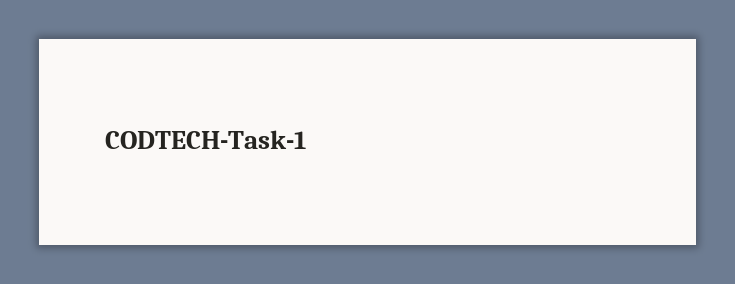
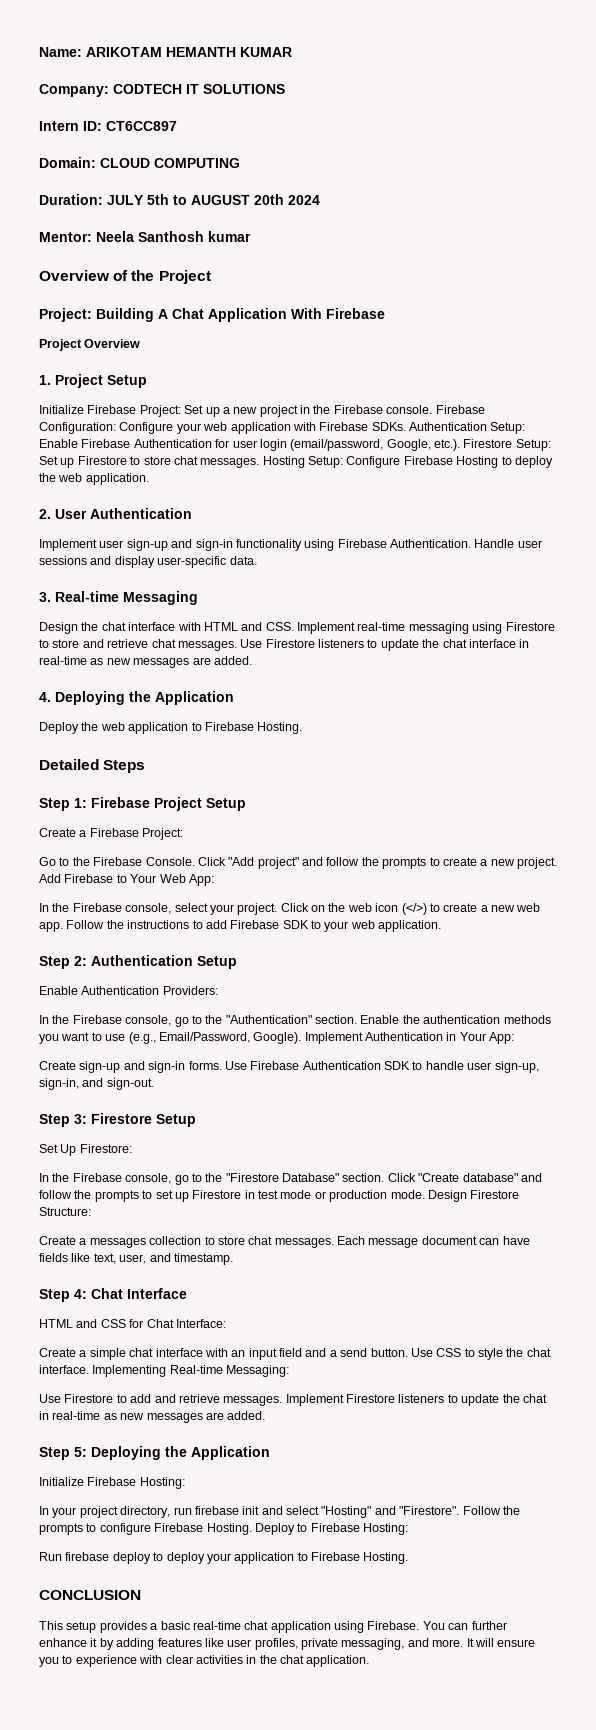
- CODTECH-Task-1
+ Name: ARIKOTAM HEMANTH KUMAR
+ Company: CODTECH IT SOLUTIONS
+ Intern ID: CT6CC897
+ Domain: CLOUD COMPUTING
+ Duration: JULY 5th to AUGUST 20th 2024
+ Mentor: Neela Santhosh kumar
+ Overview of the Project
+ Project: Building A Chat Application With Firebase
+ Project Overview
+ 1. Project Setup
+ Initialize Firebase Project: Set up a new project in the Firebase console. Firebase Configuration: Configure your web application with Firebase SDKs. Authentication Setup: Enable Firebase Authentication for user login (email/password, Google, etc.). Firestore Setup: Set up Firestore to store chat messages. Hosting Setup: Configure Firebase Hosting to deploy the web application.
+ 2. User Authentication
+ Implement user sign-up and sign-in functionality using Firebase Authentication. Handle user sessions and display user-specific data.
+ 3. Real-time Messaging
+ Design the chat interface with HTML and CSS. Implement real-time messaging using Firestore to store and retrieve chat messages. Use Firestore listeners to update the chat interface in real-time as new messages are added.
+ 4. Deploying the Application
+ Deploy the web application to Firebase Hosting.
+ Detailed Steps
+ Step 1: Firebase Project Setup
+ Create a Firebase Project:
+ Go to the Firebase Console. Click "Add project" and follow the prompts to create a new project. Add Firebase to Your Web App:
+ In the Firebase console, select your project. Click on the web icon (</>) to create a new web app. Follow the instructions to add Firebase SDK to your web application.
+ Step 2: Authentication Setup
+ Enable Authentication Providers:
+ In the Firebase console, go to the "Authentication" section. Enable the authentication methods you want to use (e.g., Email/Password, Google). Implement Authentication in Your App:
+ Create sign-up and sign-in forms. Use Firebase Authentication SDK to handle user sign-up, sign-in, and sign-out.
+ Step 3: Firestore Setup
+ Set Up Firestore:
+ In the Firebase console, go to the "Firestore Database" section. Click "Create database" and follow the prompts to set up Firestore in test mode or production mode. Design Firestore Structure:
+ Create a messages collection to store chat messages. Each message document can have fields like text, user, and timestamp.
+ Step 4: Chat Interface
+ HTML and CSS for Chat Interface:
+ Create a simple chat interface with an input field and a send button. Use CSS to style the chat interface. Implementing Real-time Messaging:
+ Use Firestore to add and retrieve messages. Implement Firestore listeners to update the chat in real-time as new messages are added.
+ Step 5: Deploying the Application
+ Initialize Firebase Hosting:
+ In your project directory, run firebase init and select "Hosting" and "Firestore". Follow the prompts to configure Firebase Hosting. Deploy to Firebase Hosting:
+ Run firebase deploy to deploy your application to Firebase Hosting.
+ CONCLUSION
+ This setup provides a basic real-time chat application using Firebase. You can further enhance it by adding features like user profiles, private messaging, and more. It will ensure you to experience with clear activities in the chat application.

